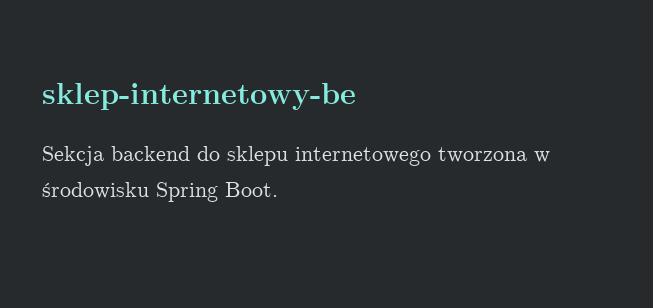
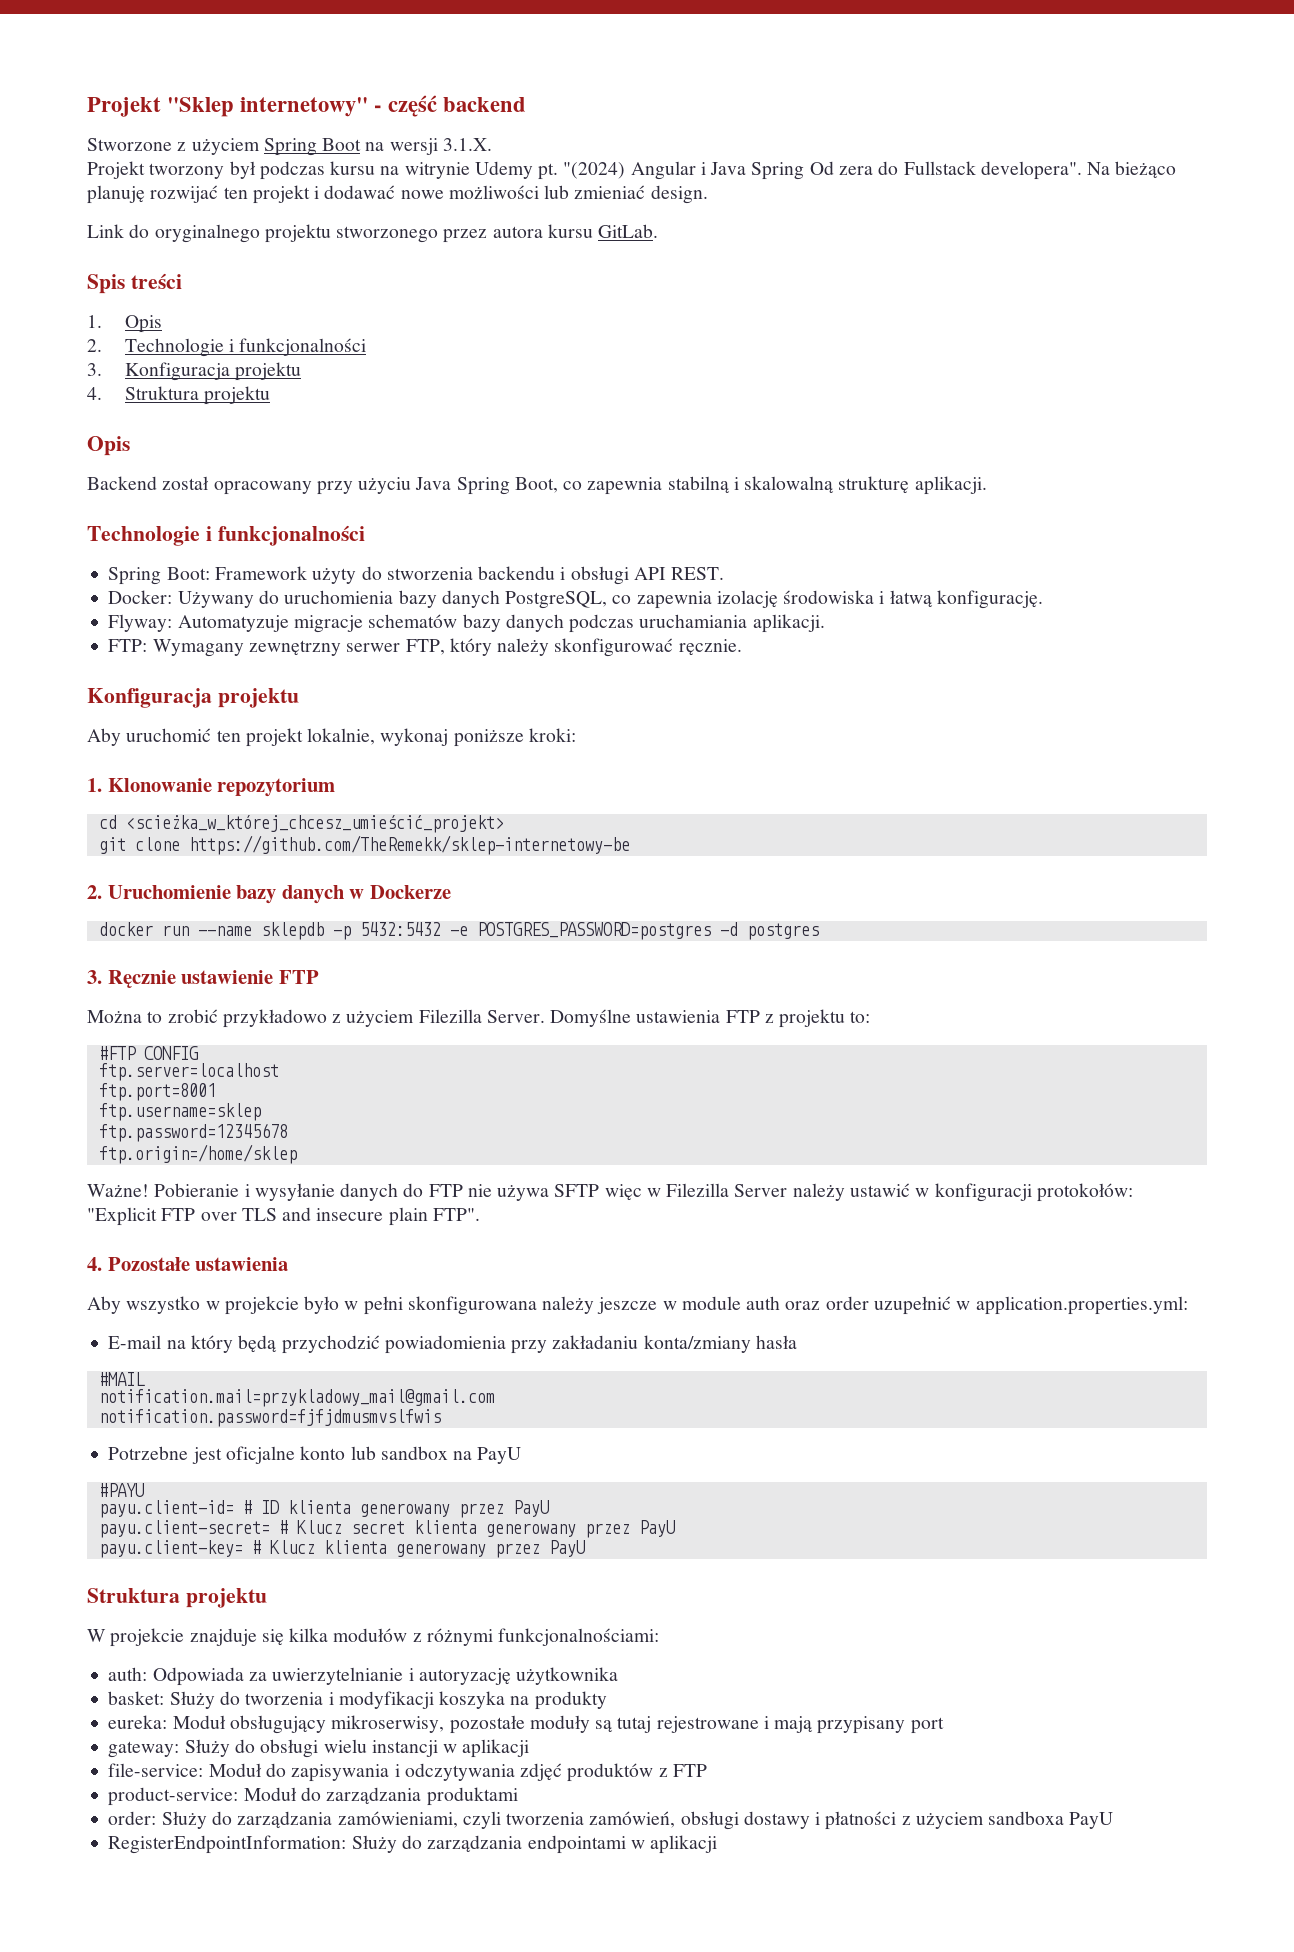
- sklep-internetowy-be
- Sekcja backend do sklepu internetowego tworzona w środowisku Spring Boot.
+ Projekt "Sklep internetowy" - część backend
+ Stworzone z użyciem Spring Boot na wersji 3.1.X.
+ Projekt tworzony był podczas kursu na witrynie Udemy pt. "(2024) Angular i Java Spring Od zera do Fullstack developera". Na bieżąco planuję rozwijać ten projekt i dodawać nowe możliwości lub zmieniać design.
+ Link do oryginalnego projektu stworzonego przez autora kursu GitLab.
+ Spis treści
+ 1. Opis
+ 2. Technologie i funkcjonalności
+ 3. Konfiguracja projektu
+ 4. Struktura projektu
+ Opis
+ Backend został opracowany przy użyciu Java Spring Boot, co zapewnia stabilną i skalowalną strukturę aplikacji.
+ Technologie i funkcjonalności
+ Spring Boot: Framework użyty do stworzenia backendu i obsługi API REST.
+ Docker: Używany do uruchomienia bazy danych PostgreSQL, co zapewnia izolację środowiska i łatwą konfigurację.
+ Flyway: Automatyzuje migracje schematów bazy danych podczas uruchamiania aplikacji.
+ FTP: Wymagany zewnętrzny serwer FTP, który należy skonfigurować ręcznie.
+ Konfiguracja projektu
+ Aby uruchomić ten projekt lokalnie, wykonaj poniższe kroki:
+ 1. Klonowanie repozytorium
+ cd <scieżka_w_której_chcesz_umieścić_projekt>
+ git clone https://github.com/TheRemekk/sklep-internetowy-be
+ 2. Uruchomienie bazy danych w Dockerze
+ docker run --name sklepdb -p 5432:5432 -e POSTGRES_PASSWORD=postgres -d postgres
+ 3. Ręcznie ustawienie FTP
+ Można to zrobić przykładowo z użyciem Filezilla Server. Domyślne ustawienia FTP z projektu to:
+ #FTP CONFIG
+ ftp.server=localhost
+ ftp.port=8001
+ ftp.username=sklep
+ ftp.password=12345678
+ ftp.origin=/home/sklep
+ Ważne! Pobieranie i wysyłanie danych do FTP nie używa SFTP więc w Filezilla Server należy ustawić w konfiguracji protokołów: "Explicit FTP over TLS and insecure plain FTP".
+ 4. Pozostałe ustawienia
+ Aby wszystko w projekcie było w pełni skonfigurowana należy jeszcze w module auth oraz order uzupełnić w application.properties.yml:
+ E-mail na który będą przychodzić powiadomienia przy zakładaniu konta/zmiany hasła
+ #MAIL
+ notification.mail=przykladowy_mail@gmail.com
+ notification.password=fjfjdmusmvslfwis
+ Potrzebne jest oficjalne konto lub sandbox na PayU
+ #PAYU
+ payu.client-id= # ID klienta generowany przez PayU
+ payu.client-secret= # Klucz secret klienta generowany przez PayU
+ payu.client-key= # Klucz klienta generowany przez PayU
+ Struktura projektu
+ W projekcie znajduje się kilka modułów z różnymi funkcjonalnościami:
+ auth: Odpowiada za uwierzytelnianie i autoryzację użytkownika
+ basket: Służy do tworzenia i modyfikacji koszyka na produkty
+ eureka: Moduł obsługujący mikroserwisy, pozostałe moduły są tutaj rejestrowane i mają przypisany port
+ gateway: Służy do obsługi wielu instancji w aplikacji
+ file-service: Moduł do zapisywania i odczytywania zdjęć produktów z FTP
+ product-service: Moduł do zarządzania produktami
+ order: Służy do zarządzania zamówieniami, czyli tworzenia zamówień, obsługi dostawy i płatności z użyciem sandboxa PayU
+ RegisterEndpointInformation: Służy do zarządzania endpointami w aplikacji

